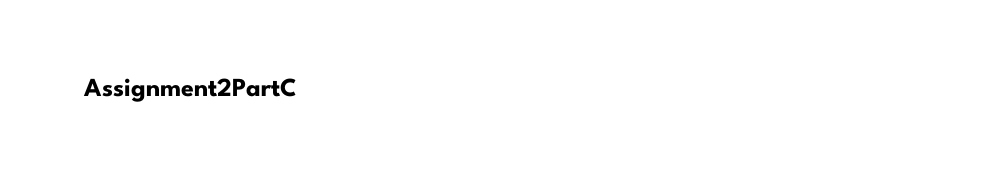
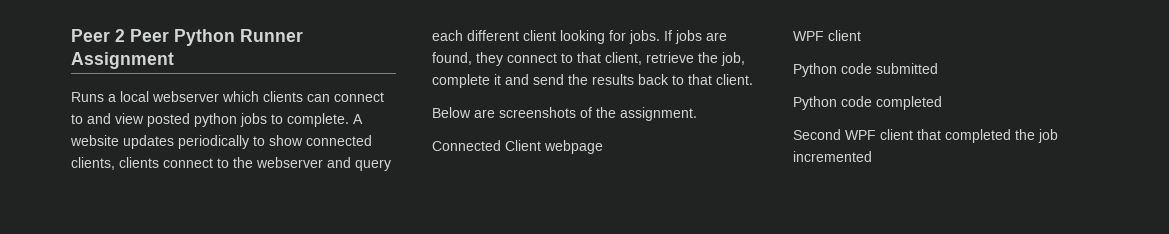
- Assignment2PartC
+ Peer 2 Peer Python Runner Assignment
+ Runs a local webserver which clients can connect to and view posted python jobs to complete. A website updates periodically to show connected clients, clients connect to the webserver and query each different client looking for jobs. If jobs are found, they connect to that client, retrieve the job, complete it and send the results back to that client.
+ Below are screenshots of the assignment.
+ Connected Client webpage
+ WPF client
+ Python code submitted
+ Python code completed
+ Second WPF client that completed the job incremented

